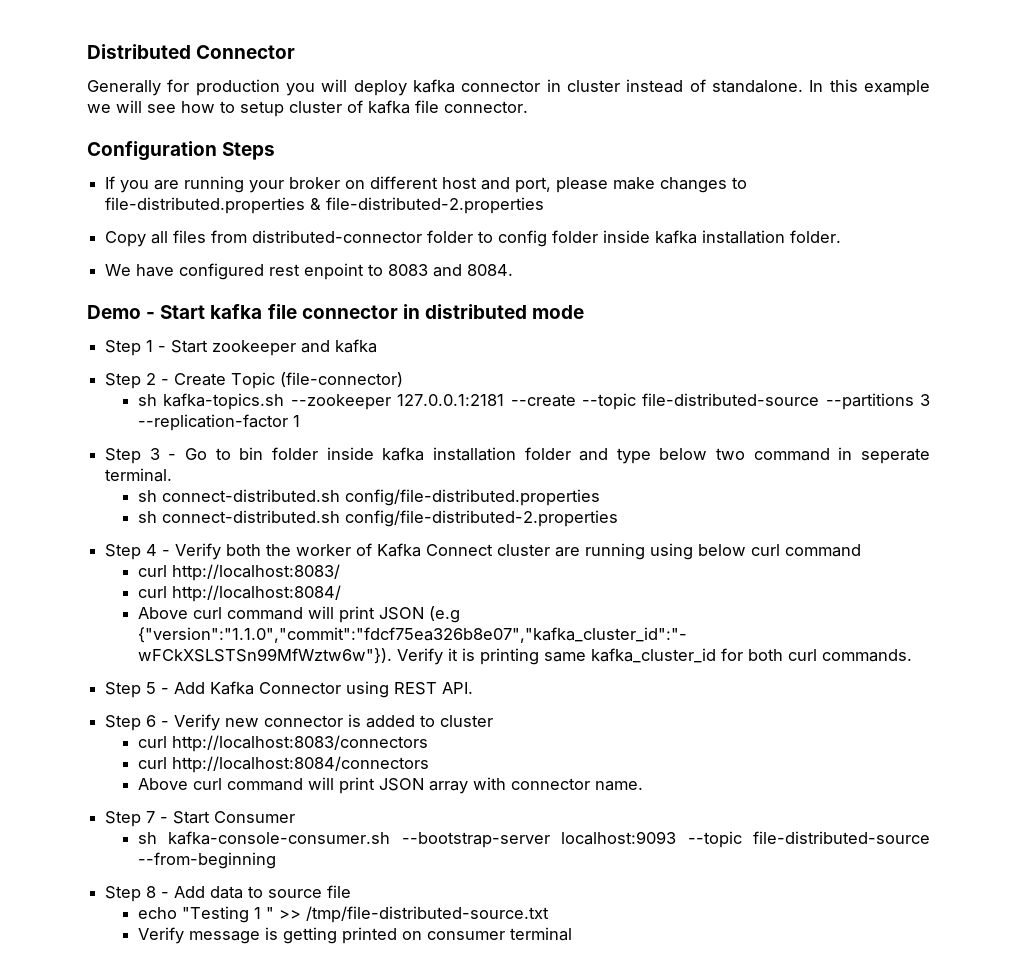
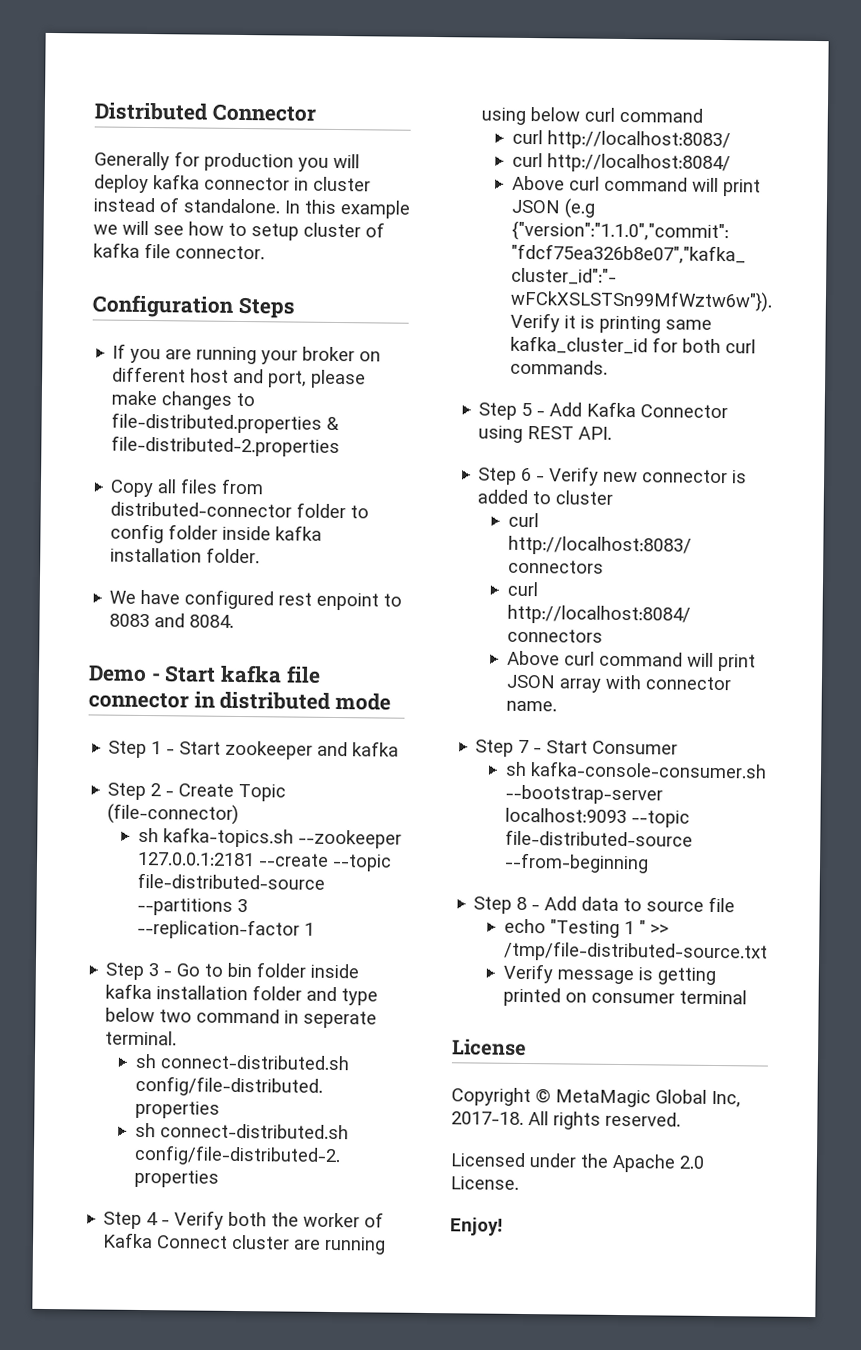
+ License
+ Copyright © MetaMagic Global Inc, 2017-18. All rights reserved.
+ Licensed under the Apache 2.0 License.
+ Enjoy!

